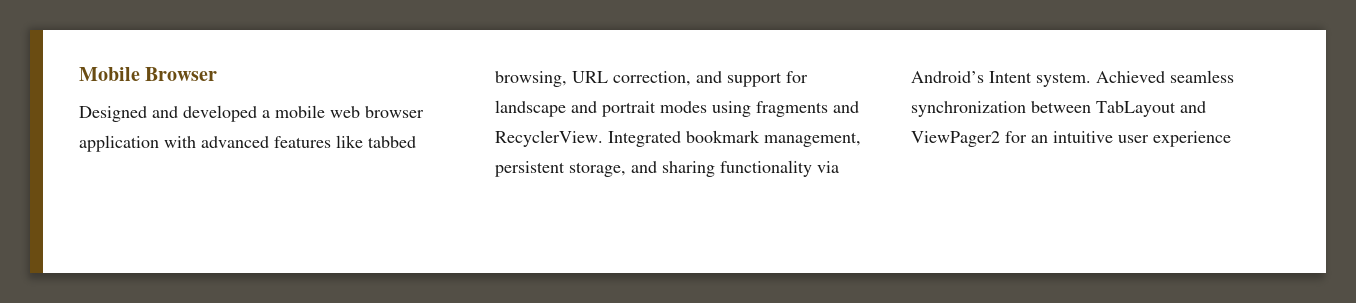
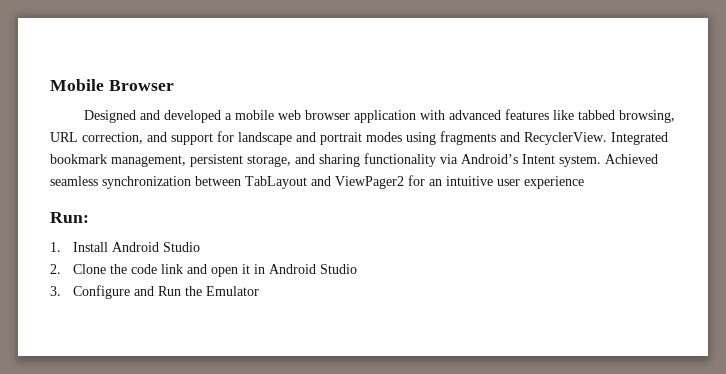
+ Run:
+ 1. Install Android Studio
+ 2. Clone the code link and open it in Android Studio
+ 3. Configure and Run the Emulator

